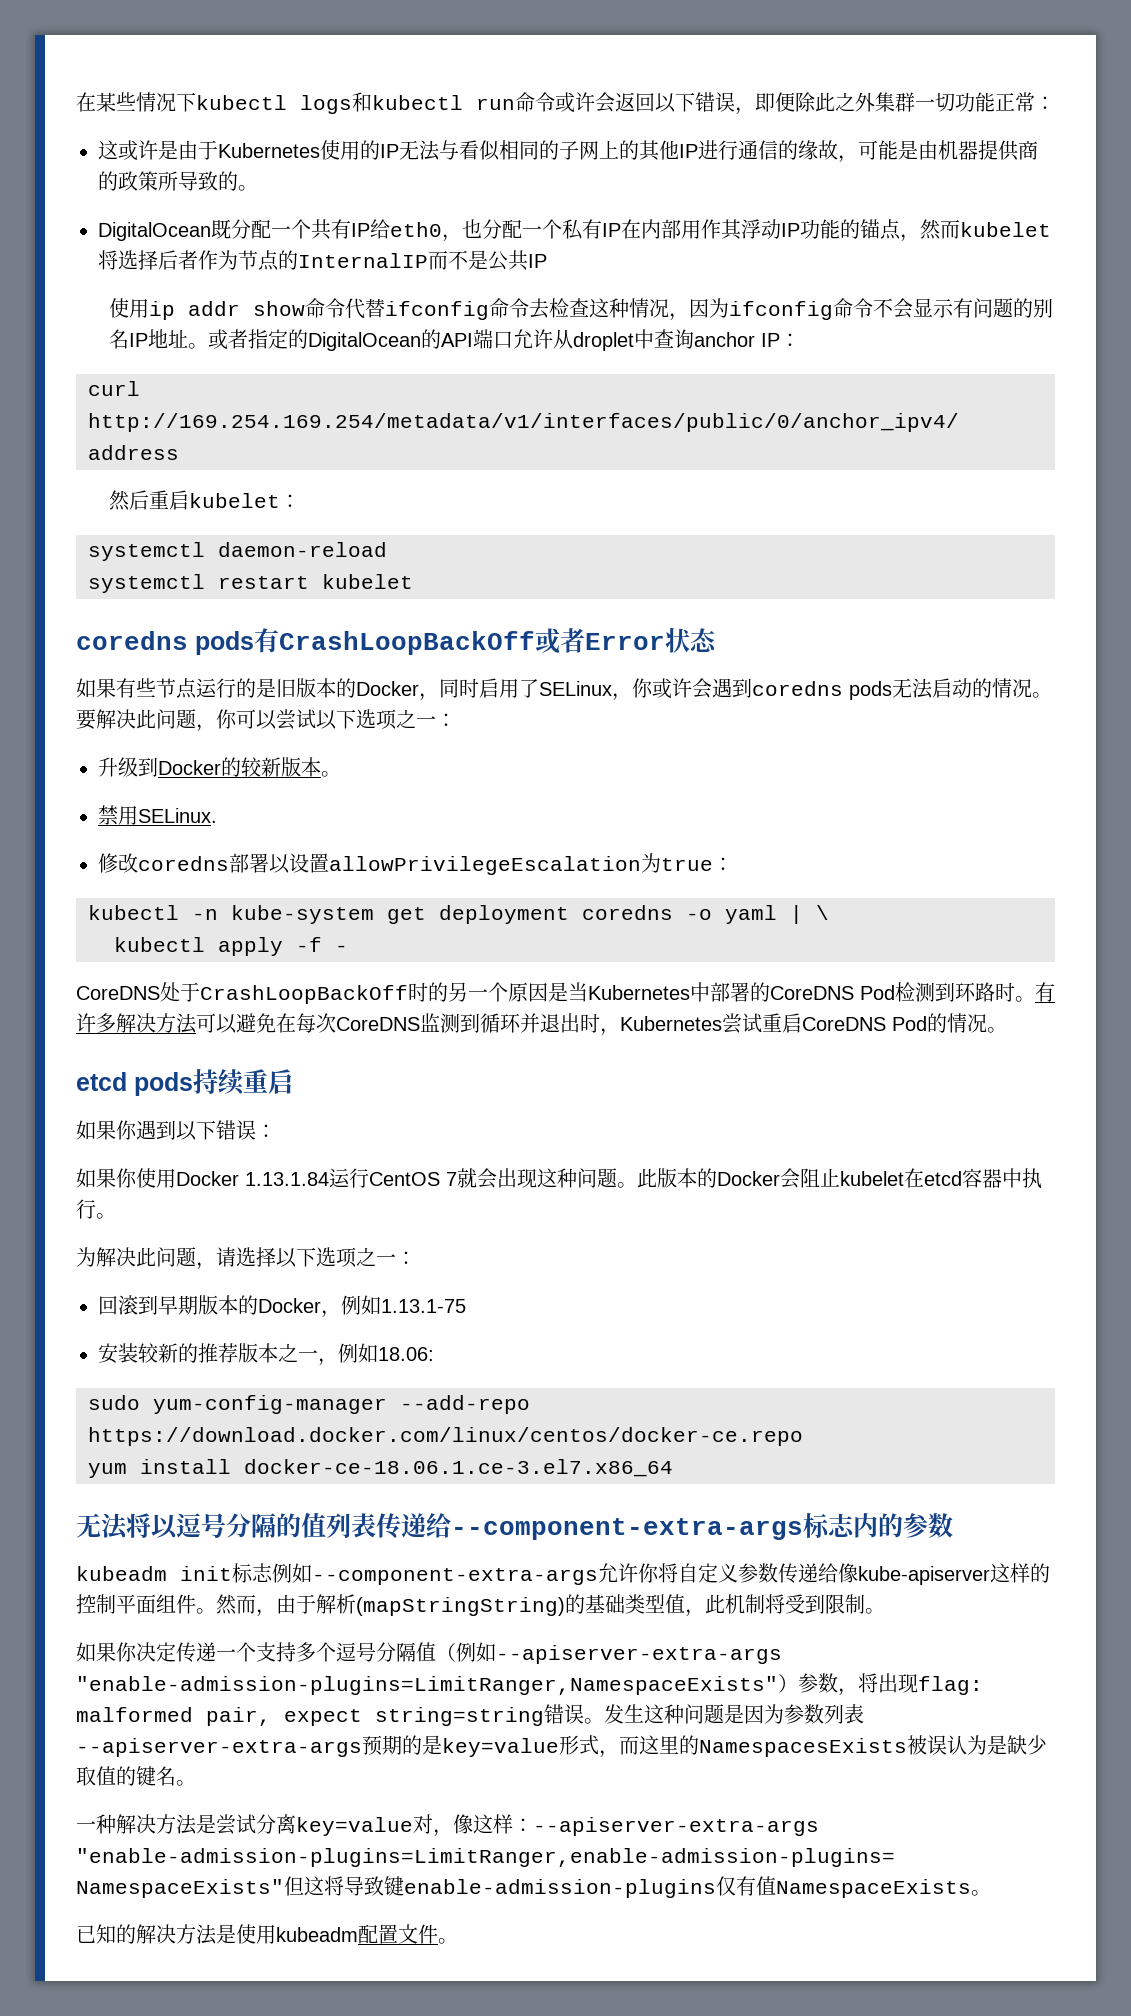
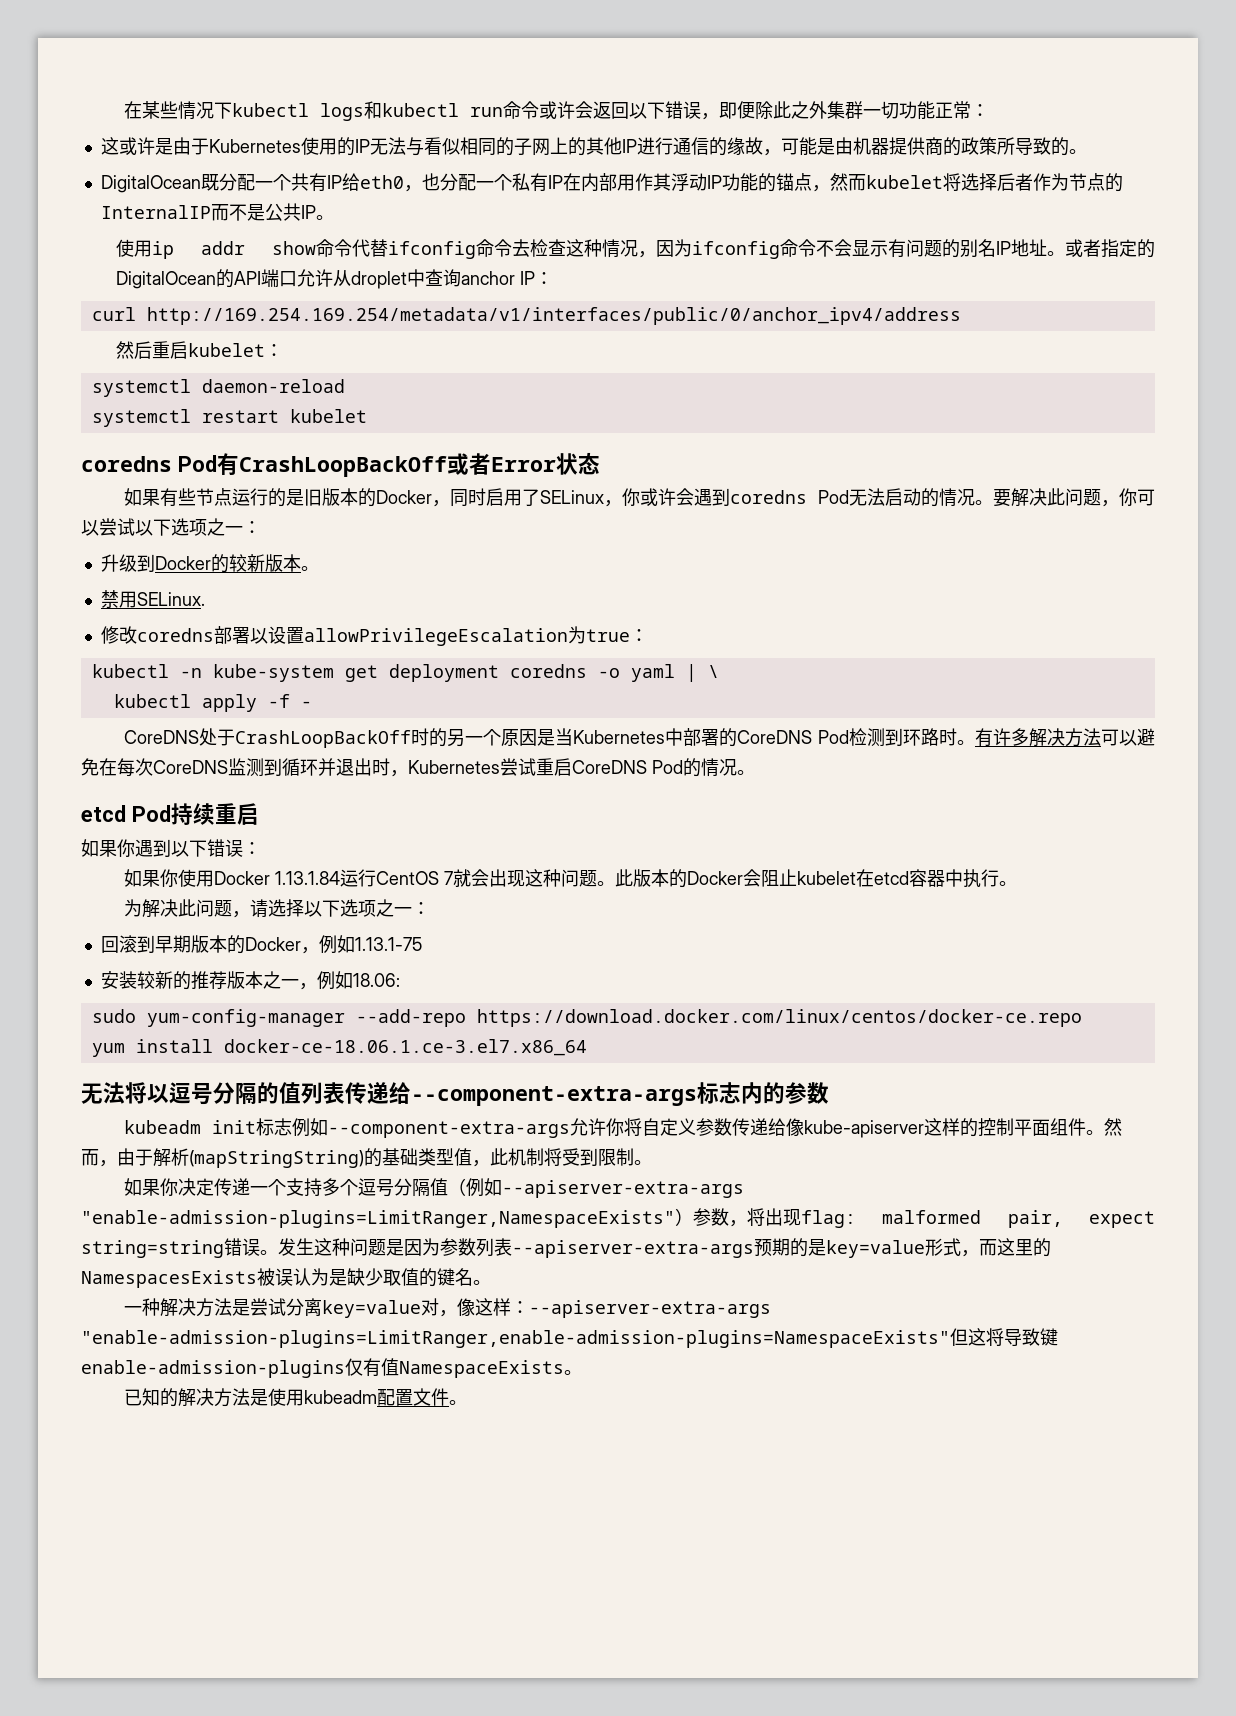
- DigitalOcean既分配一个共有IP给eth0，也分配一个私有IP在内部用作其浮动IP功能的锚点，然而kubelet将选择后者作为节点的InternalIP而不是公共IP
+ DigitalOcean既分配一个共有IP给eth0，也分配一个私有IP在内部用作其浮动IP功能的锚点，然而kubelet将选择后者作为节点的InternalIP而不是公共IP。
- coredns pods有CrashLoopBackOff或者Error状态
+ coredns Pod有CrashLoopBackOff或者Error状态
- 如果有些节点运行的是旧版本的Docker，同时启用了SELinux，你或许会遇到coredns pods无法启动的情况。
+ 如果有些节点运行的是旧版本的Docker，同时启用了SELinux，你或许会遇到coredns Pod无法启动的情况。
- etcd pods持续重启
+ etcd Pod持续重启

